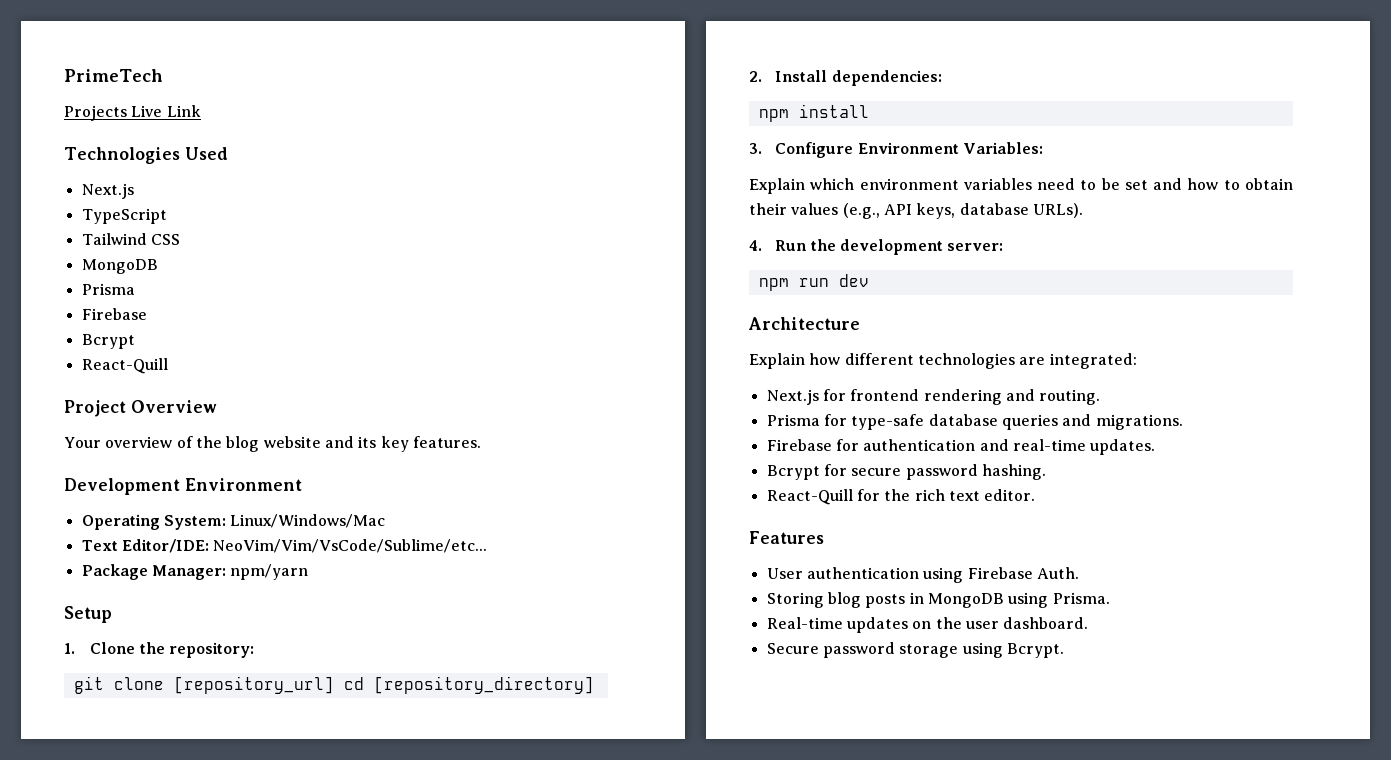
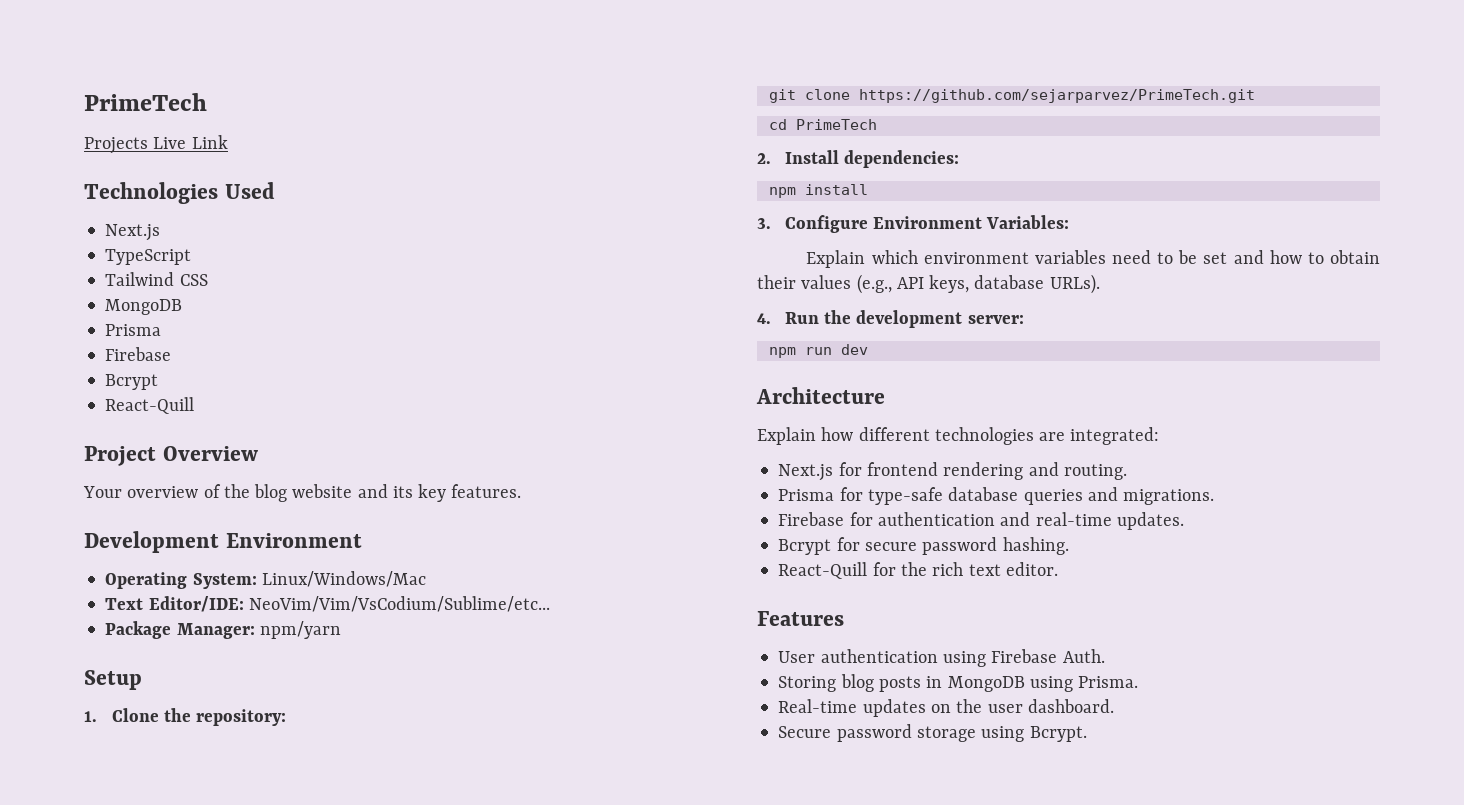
- Text Editor/IDE: NeoVim/Vim/VsCode/Sublime/etc...
+ Text Editor/IDE: NeoVim/Vim/VsCodium/Sublime/etc...
- git clone [repository_url] cd [repository_directory]
+ git clone https://github.com/sejarparvez/PrimeTech.git
+ cd PrimeTech

